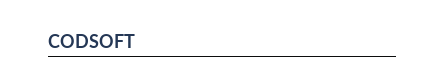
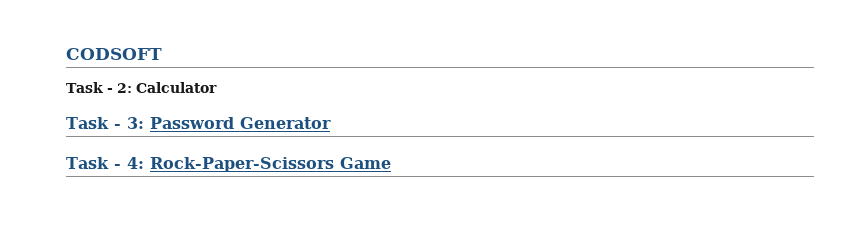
+ Task - 2: Calculator
+ Task - 3: Password Generator
+ Task - 4: Rock-Paper-Scissors Game

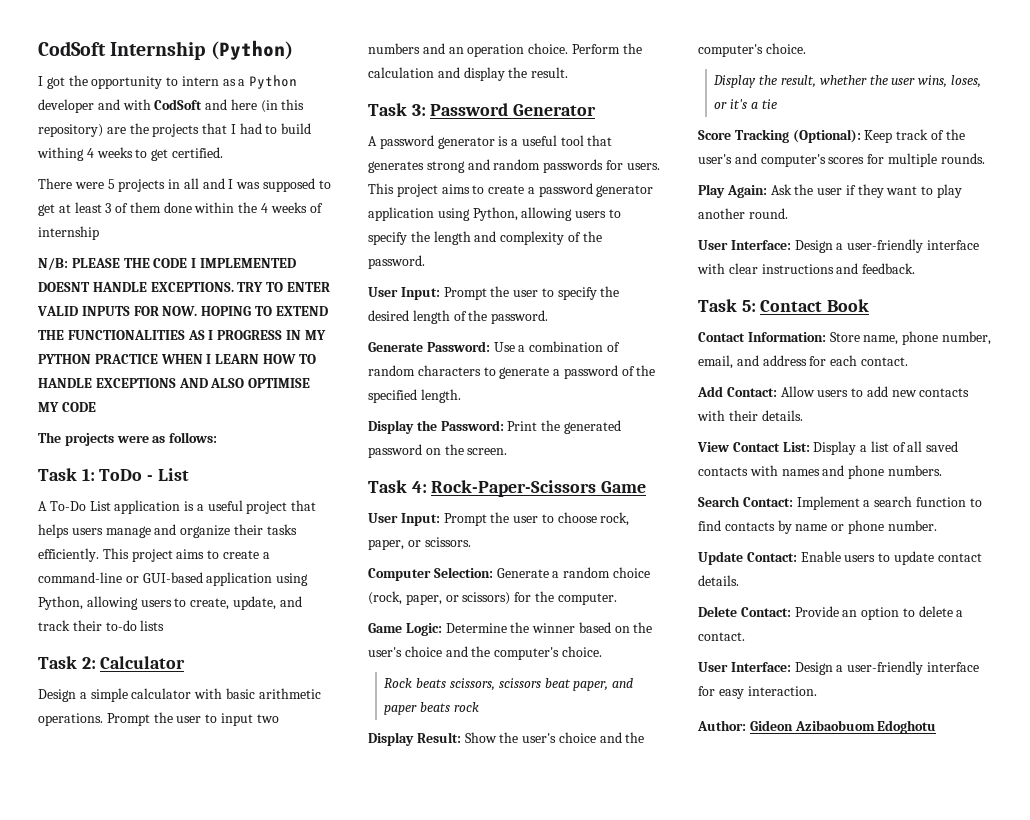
- CODSOFT
- Task - 2: Calculator
- Task - 3: Password Generator
+ CodSoft Internship (Python)
+ I got the opportunity to intern as a Python developer and with CodSoft and here (in this repository) are the projects that I had to build withing 4 weeks to get certified.
+ There were 5 projects in all and I was supposed to get at least 3 of them done within the 4 weeks of internship
+ N/B: PLEASE THE CODE I IMPLEMENTED DOESNT HANDLE EXCEPTIONS. TRY TO ENTER VALID INPUTS FOR NOW. HOPING TO EXTEND THE FUNCTIONALITIES AS I PROGRESS IN MY PYTHON PRACTICE WHEN I LEARN HOW TO HANDLE EXCEPTIONS AND ALSO OPTIMISE MY CODE
+ The projects were as follows:
+ Task 1: ToDo - List
+ A To-Do List application is a useful project that helps users manage and organize their tasks efficiently. This project aims to create a command-line or GUI-based application using Python, allowing users to create, update, and track their to-do lists
+ Task 2: Calculator
+ Design a simple calculator with basic arithmetic operations. Prompt the user to input two numbers and an operation choice. Perform the calculation and display the result.
+ Task 3: Password Generator
- Task - 4: Rock-Paper-Scissors Game
+ A password generator is a useful tool that generates strong and random passwords for users. This project aims to create a password generator application using Python, allowing users to specify the length and complexity of the password.
+ User Input: Prompt the user to specify the desired length of the password.
+ Generate Password: Use a combination of random characters to generate a password of the specified length.
+ Display the Password: Print the generated password on the screen.
+ Task 4: Rock-Paper-Scissors Game
+ User Input: Prompt the user to choose rock, paper, or scissors.
+ Computer Selection: Generate a random choice (rock, paper, or scissors) for the computer.
+ Game Logic: Determine the winner based on the user's choice and the computer's choice.
+ Rock beats scissors, scissors beat paper, and paper beats rock
+ Display Result: Show the user's choice and the computer's choice.
+ Display the result, whether the user wins, loses, or it's a tie
+ Score Tracking (Optional): Keep track of the user's and computer's scores for multiple rounds.
+ Play Again: Ask the user if they want to play another round.
+ User Interface: Design a user-friendly interface with clear instructions and feedback.
+ Task 5: Contact Book
+ Contact Information: Store name, phone number, email, and address for each contact.
+ Add Contact: Allow users to add new contacts with their details.
+ View Contact List: Display a list of all saved contacts with names and phone numbers.
+ Search Contact: Implement a search function to find contacts by name or phone number.
+ Update Contact: Enable users to update contact details.
+ Delete Contact: Provide an option to delete a contact.
+ User Interface: Design a user-friendly interface for easy interaction.
+ Author: Gideon Azibaobuom Edoghotu

